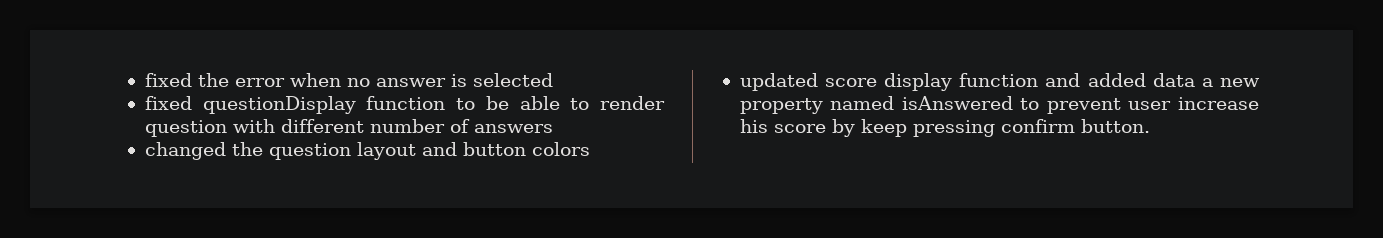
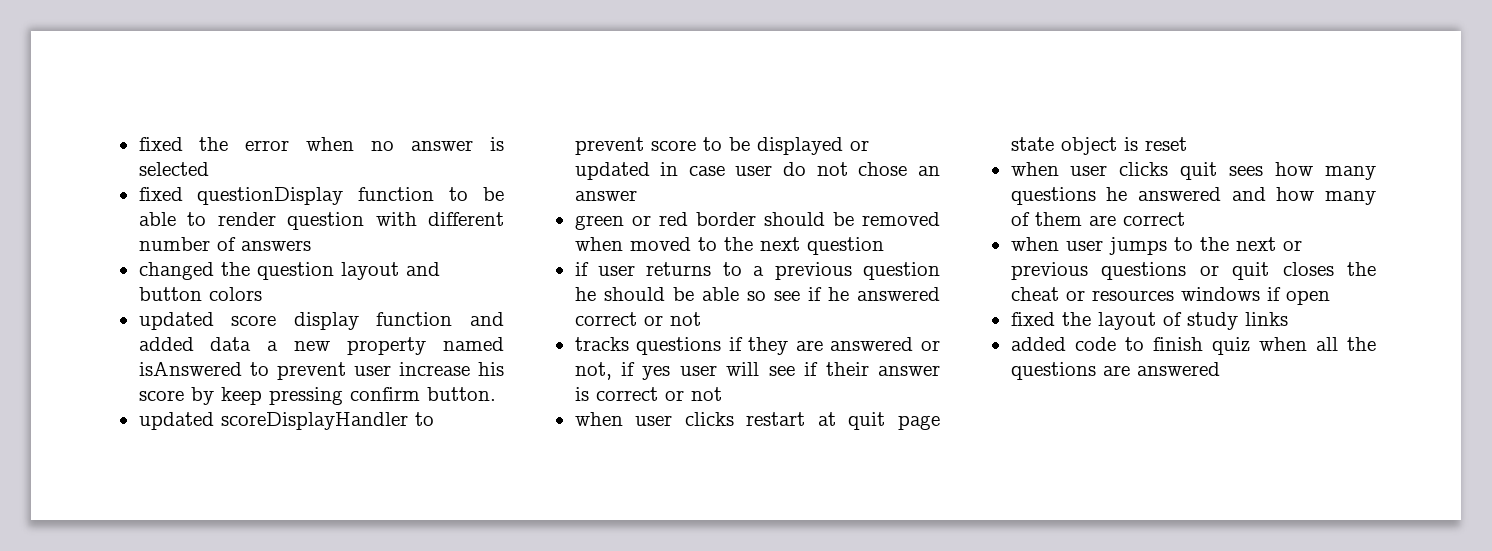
+ updated scoreDisplayHandler to prevent score to be displayed or updated in case user do not chose an answer
+ green or red border should be removed when moved to the next question
+ if user returns to a previous question he should be able so see if he answered correct or not
+ tracks questions if they are answered or not, if yes user will see if their answer is correct or not
+ when user clicks restart at quit page state object is reset
+ when user clicks quit sees how many questions he answered and how many of them are correct
+ when user jumps to the next or previous questions or quit closes the cheat or resources windows if open
+ fixed the layout of study links
+ added code to finish quiz when all the questions are answered

